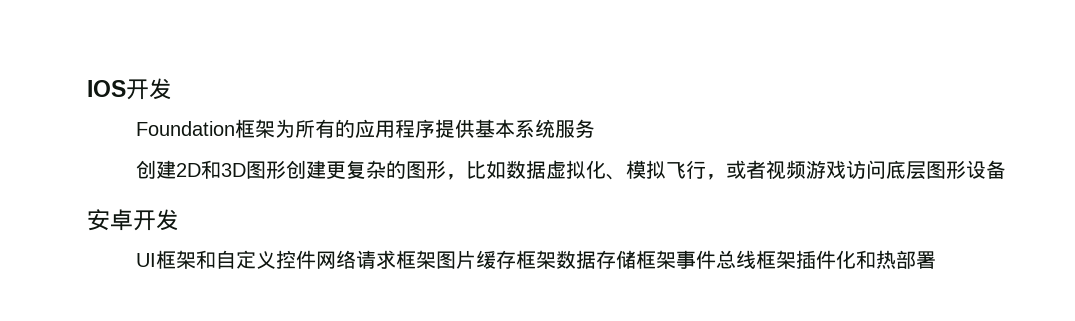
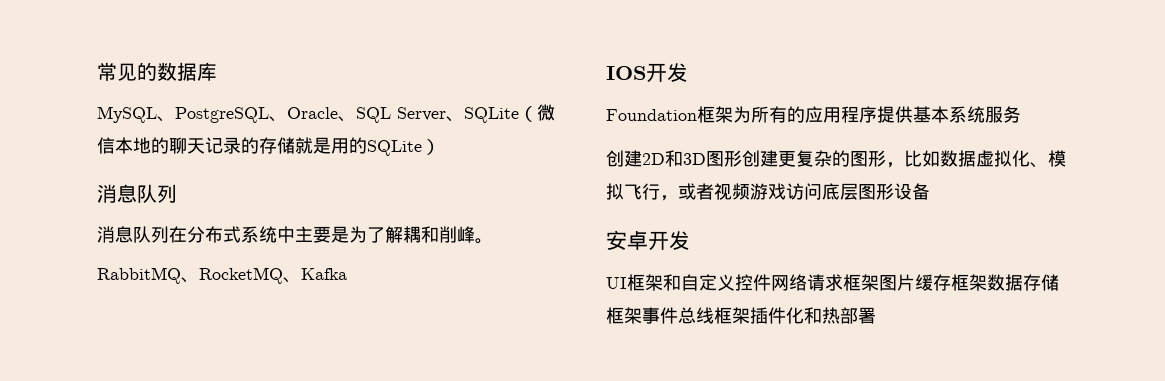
+ 常见的数据库
+ MySQL、PostgreSQL、Oracle、SQL Server、SQLite（微信本地的聊天记录的存储就是用的SQLite）
+ 消息队列
+ 消息队列在分布式系统中主要是为了解耦和削峰。
+ RabbitMQ、RocketMQ、Kafka

